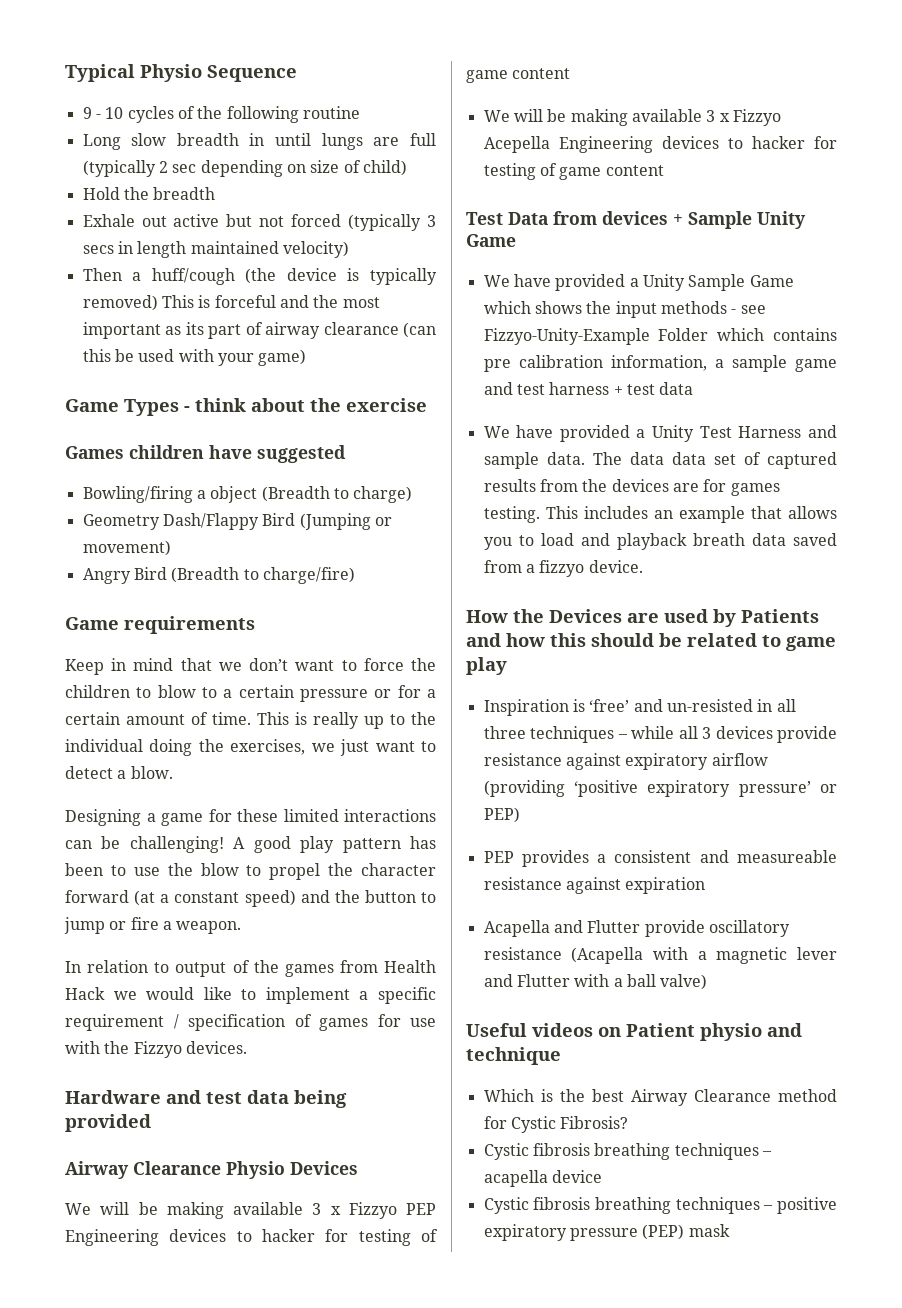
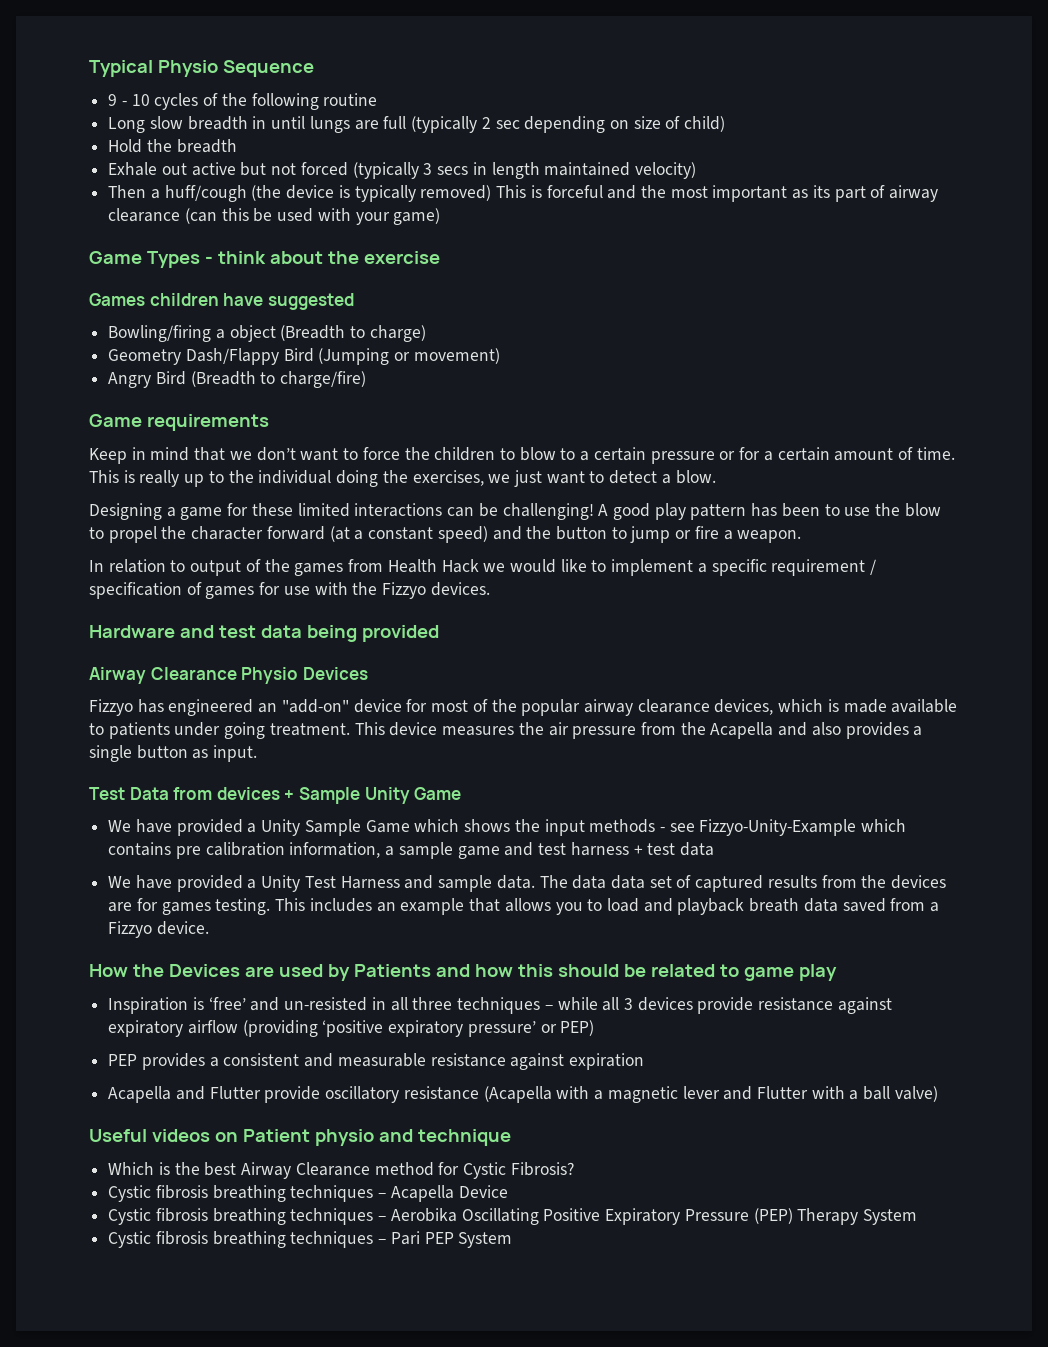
- We will be making available 3 x Fizzyo PEP Engineering devices to hacker for testing of game content
- We will be making available 3 x Fizzyo Acepella Engineering devices to hacker for testing of game content
+ Fizzyo has engineered an "add-on" device for most of the popular airway clearance devices, which is made available to patients under going treatment. This device measures the air pressure from the Acapella and also provides a single button as input.
- We have provided a Unity Sample Game which shows the input methods - see Fizzyo-Unity-Example Folder which contains pre calibration information, a sample game and test harness + test data
+ We have provided a Unity Sample Game which shows the input methods - see Fizzyo-Unity-Example which contains pre calibration information, a sample game and test harness + test data
- This includes an example that allows you to load and playback breath data saved from a fizzyo device.
+ This includes an example that allows you to load and playback breath data saved from a Fizzyo device.
- PEP provides a consistent and measureable resistance against expiration
+ PEP provides a consistent and measurable resistance against expiration
- Cystic fibrosis breathing techniques – acapella device
- Cystic fibrosis breathing techniques – positive expiratory pressure (PEP) mask
+ Cystic fibrosis breathing techniques – Acapella Device
+ Cystic fibrosis breathing techniques – Aerobika Oscillating Positive Expiratory Pressure (PEP) Therapy System
+ Cystic fibrosis breathing techniques – Pari PEP System

